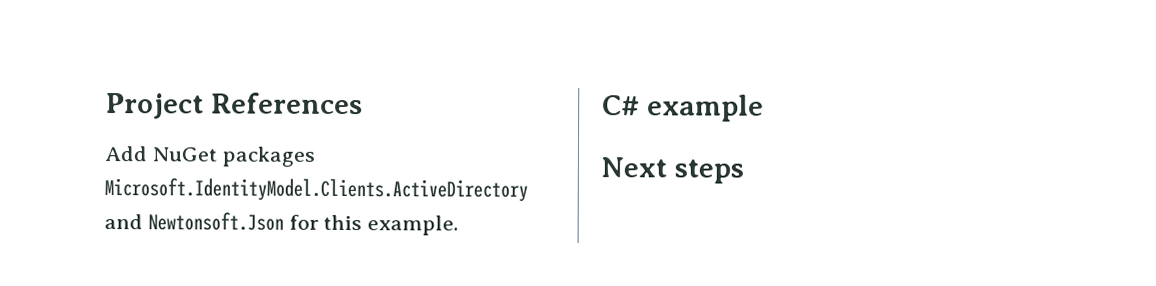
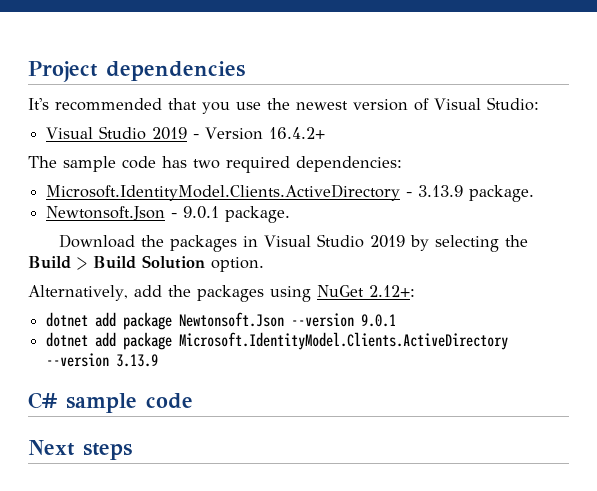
- Project References
- Add NuGet packages Microsoft.IdentityModel.Clients.ActiveDirectory and Newtonsoft.Json for this example.
+ Project dependencies
+ It's recommended that you use the newest version of Visual Studio:
+ Visual Studio 2019 - Version 16.4.2+
+ The sample code has two required dependencies:
+ Microsoft.IdentityModel.Clients.ActiveDirectory - 3.13.9 package.
+ Newtonsoft.Json - 9.0.1 package.
+ Download the packages in Visual Studio 2019 by selecting the Build > Build Solution option.
+ Alternatively, add the packages using NuGet 2.12+:
+ dotnet add package Newtonsoft.Json --version 9.0.1
+ dotnet add package Microsoft.IdentityModel.Clients.ActiveDirectory --version 3.13.9
- C# example
+ C# sample code

